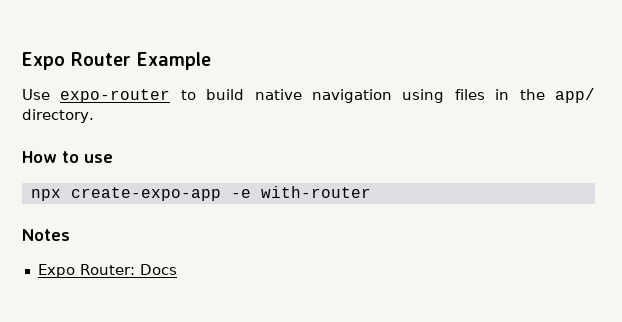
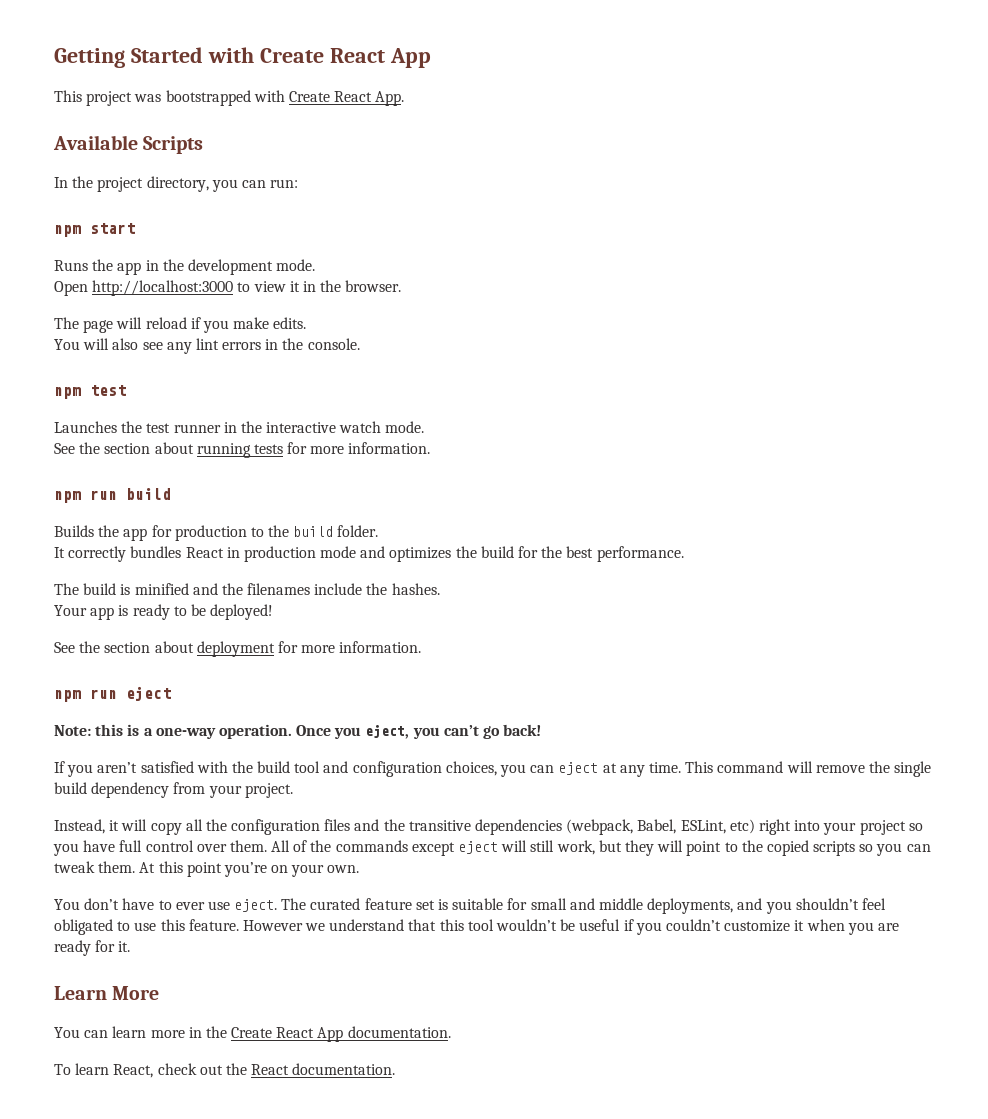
- Expo Router Example
- Use expo-router to build native navigation using files in the app/ directory.
- How to use
- npx create-expo-app -e with-router
- Notes
- Expo Router: Docs
+ Getting Started with Create React App
+ This project was bootstrapped with Create React App.
+ Available Scripts
+ In the project directory, you can run:
+ npm start
+ Runs the app in the development mode.
+ Open http://localhost:3000 to view it in the browser.
+ The page will reload if you make edits.
+ You will also see any lint errors in the console.
+ npm test
+ Launches the test runner in the interactive watch mode.
+ See the section about running tests for more information.
+ npm run build
+ Builds the app for production to the build folder.
+ It correctly bundles React in production mode and optimizes the build for the best performance.
+ The build is minified and the filenames include the hashes.
+ Your app is ready to be deployed!
+ See the section about deployment for more information.
+ npm run eject
+ Note: this is a one-way operation. Once you eject, you can’t go back!
+ If you aren’t satisfied with the build tool and configuration choices, you can eject at any time. This command will remove the single build dependency from your project.
+ Instead, it will copy all the configuration files and the transitive dependencies (webpack, Babel, ESLint, etc) right into your project so you have full control over them. All of the commands except eject will still work, but they will point to the copied scripts so you can tweak them. At this point you’re on your own.
+ You don’t have to ever use eject. The curated feature set is suitable for small and middle deployments, and you shouldn’t feel obligated to use this feature. However we understand that this tool wouldn’t be useful if you couldn’t customize it when you are ready for it.
+ Learn More
+ You can learn more in the Create React App documentation.
+ To learn React, check out the React documentation.

